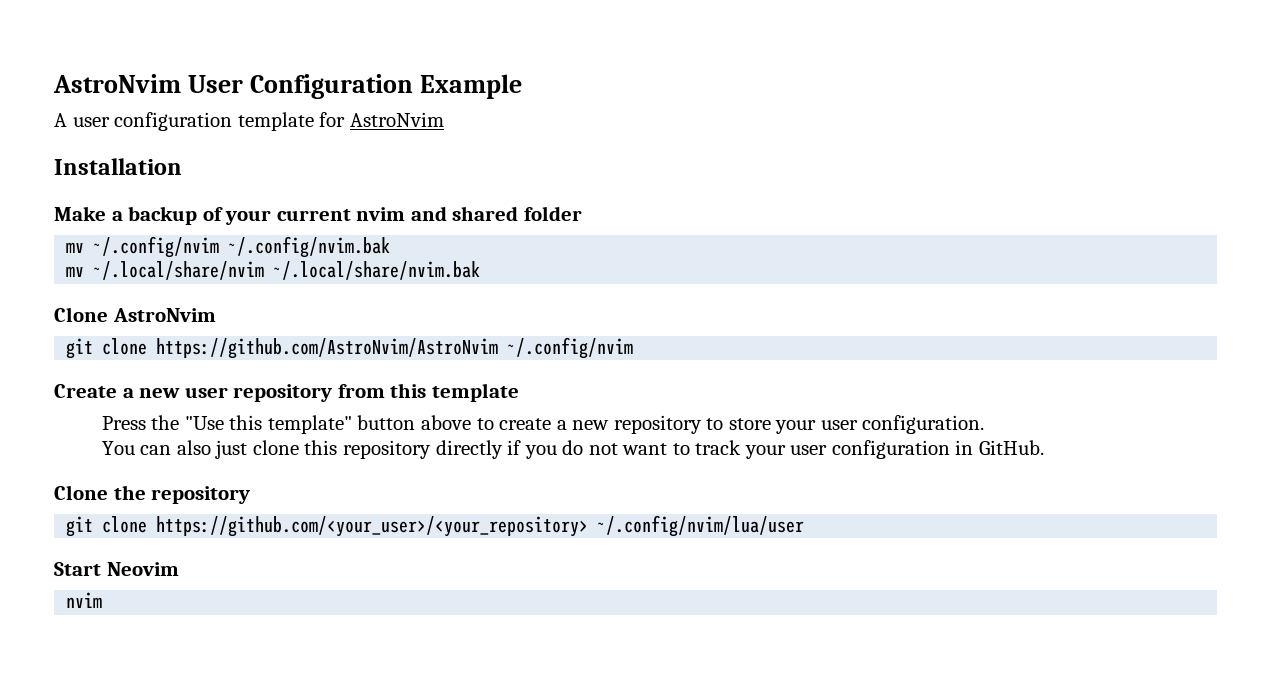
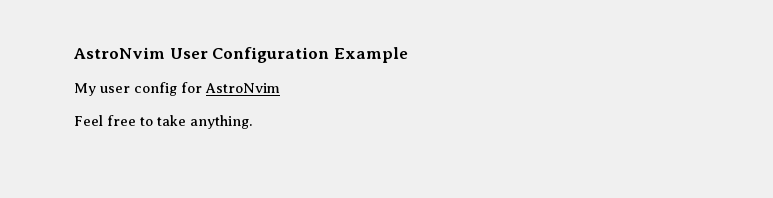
- A user configuration template for AstroNvim
- Installation
- Make a backup of your current nvim and shared folder
- mv ~/.config/nvim ~/.config/nvim.bak
- mv ~/.local/share/nvim ~/.local/share/nvim.bak
- Clone AstroNvim
- git clone https://github.com/AstroNvim/AstroNvim ~/.config/nvim
- Create a new user repository from this template
- Press the "Use this template" button above to create a new repository to store your user configuration.
- You can also just clone this repository directly if you do not want to track your user configuration in GitHub.
- Clone the repository
- git clone https://github.com/<your_user>/<your_repository> ~/.config/nvim/lua/user
- Start Neovim
- nvim
+ My user config for AstroNvim
+ Feel free to take anything.

